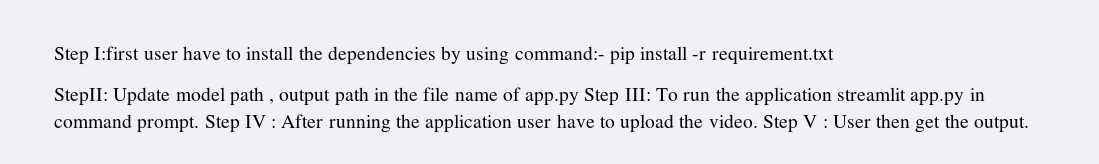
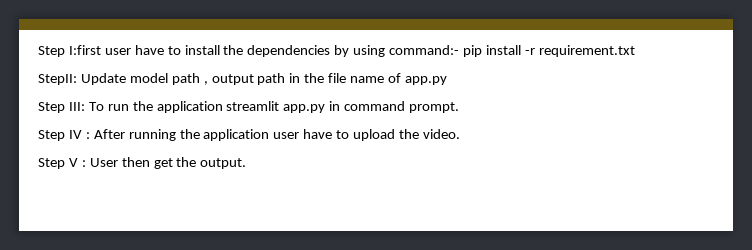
- StepII: Update model path , output path in the file name of app.py Step III: To run the application streamlit app.py in command prompt. Step IV : After running the application user have to upload the video. Step V : User then get the output.
+ StepII: Update model path , output path in the file name of app.py
+ Step III: To run the application streamlit app.py in command prompt.
+ Step IV : After running the application user have to upload the video.
+ Step V : User then get the output.

